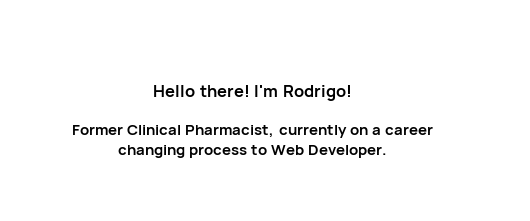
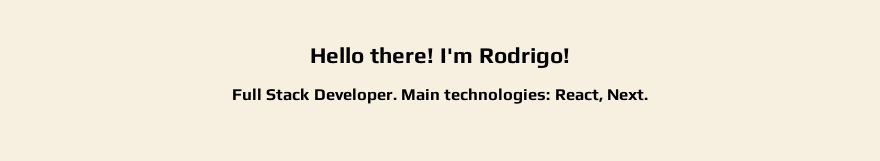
- Former Clinical Pharmacist, currently on a career changing process to Web Developer.
+ Full Stack Developer. Main technologies: React, Next.

